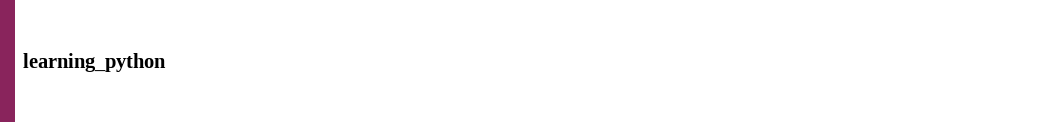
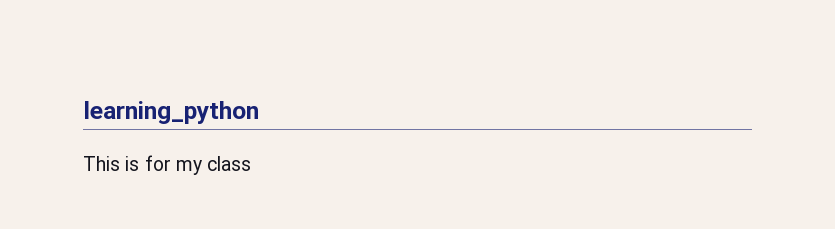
+ This is for my class

